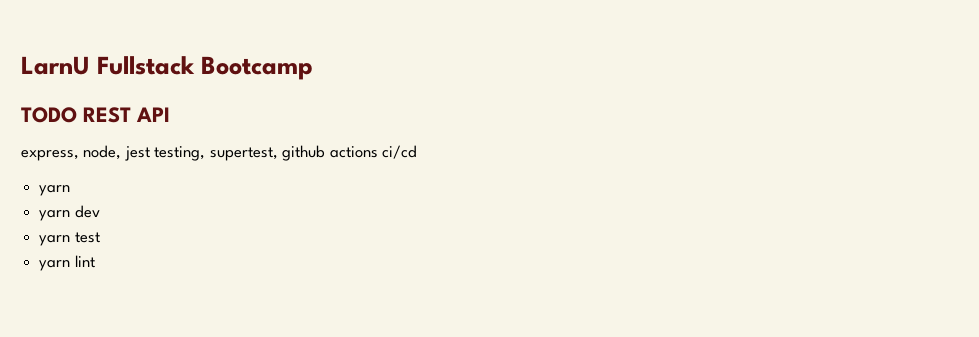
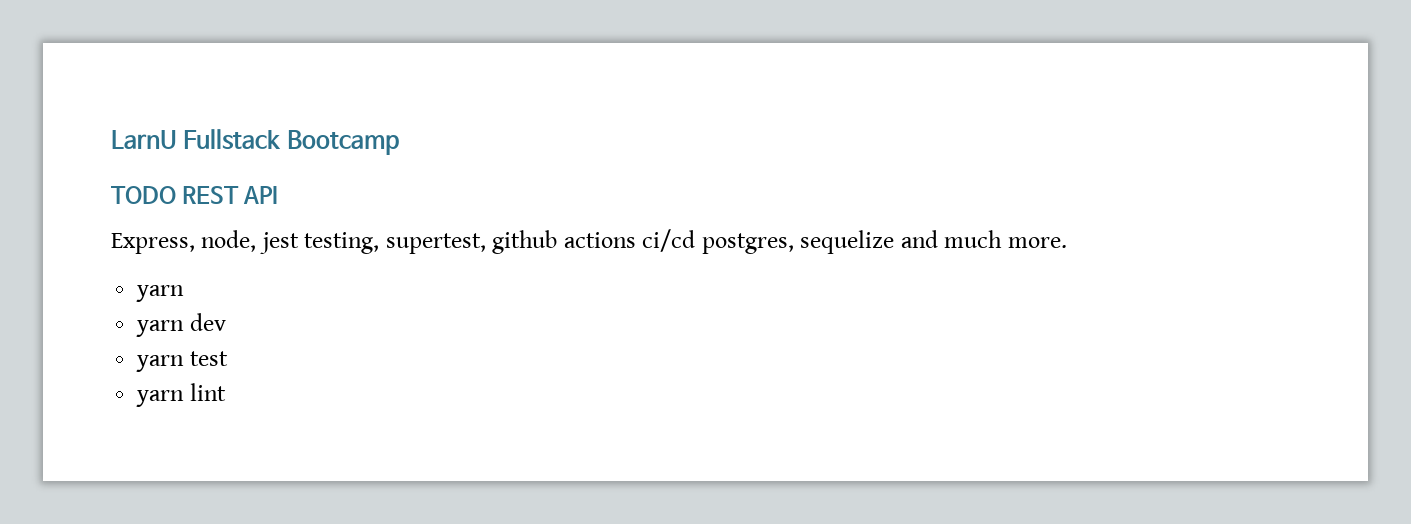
- express, node, jest testing, supertest, github actions ci/cd
+ Express, node, jest testing, supertest, github actions ci/cd postgres, sequelize and much more.

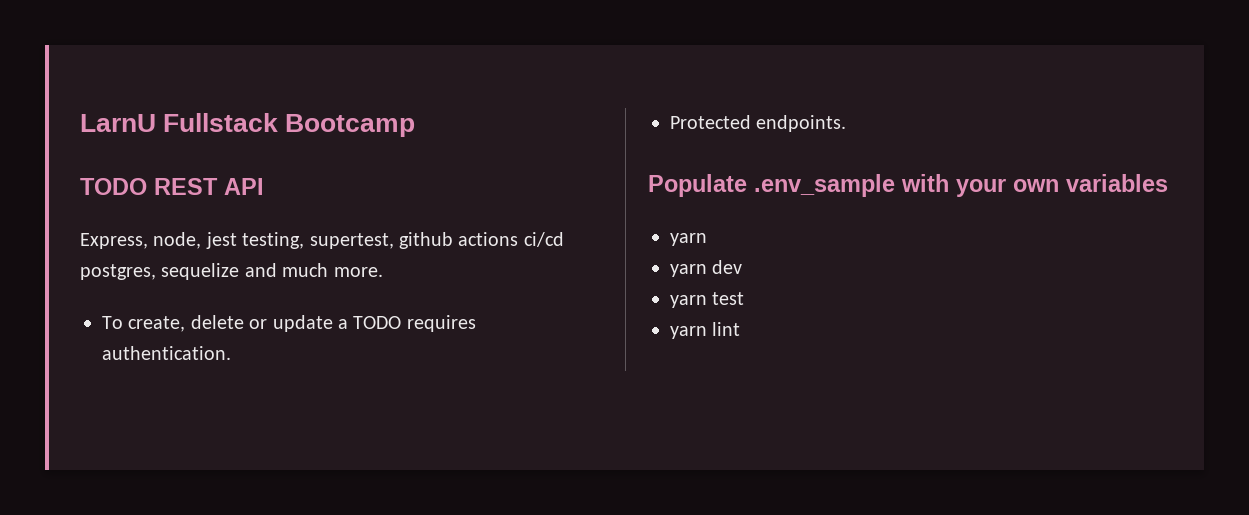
+ To create, delete or update a TODO requires authentication.
+ Protected endpoints.
+ Populate .env_sample with your own variables

